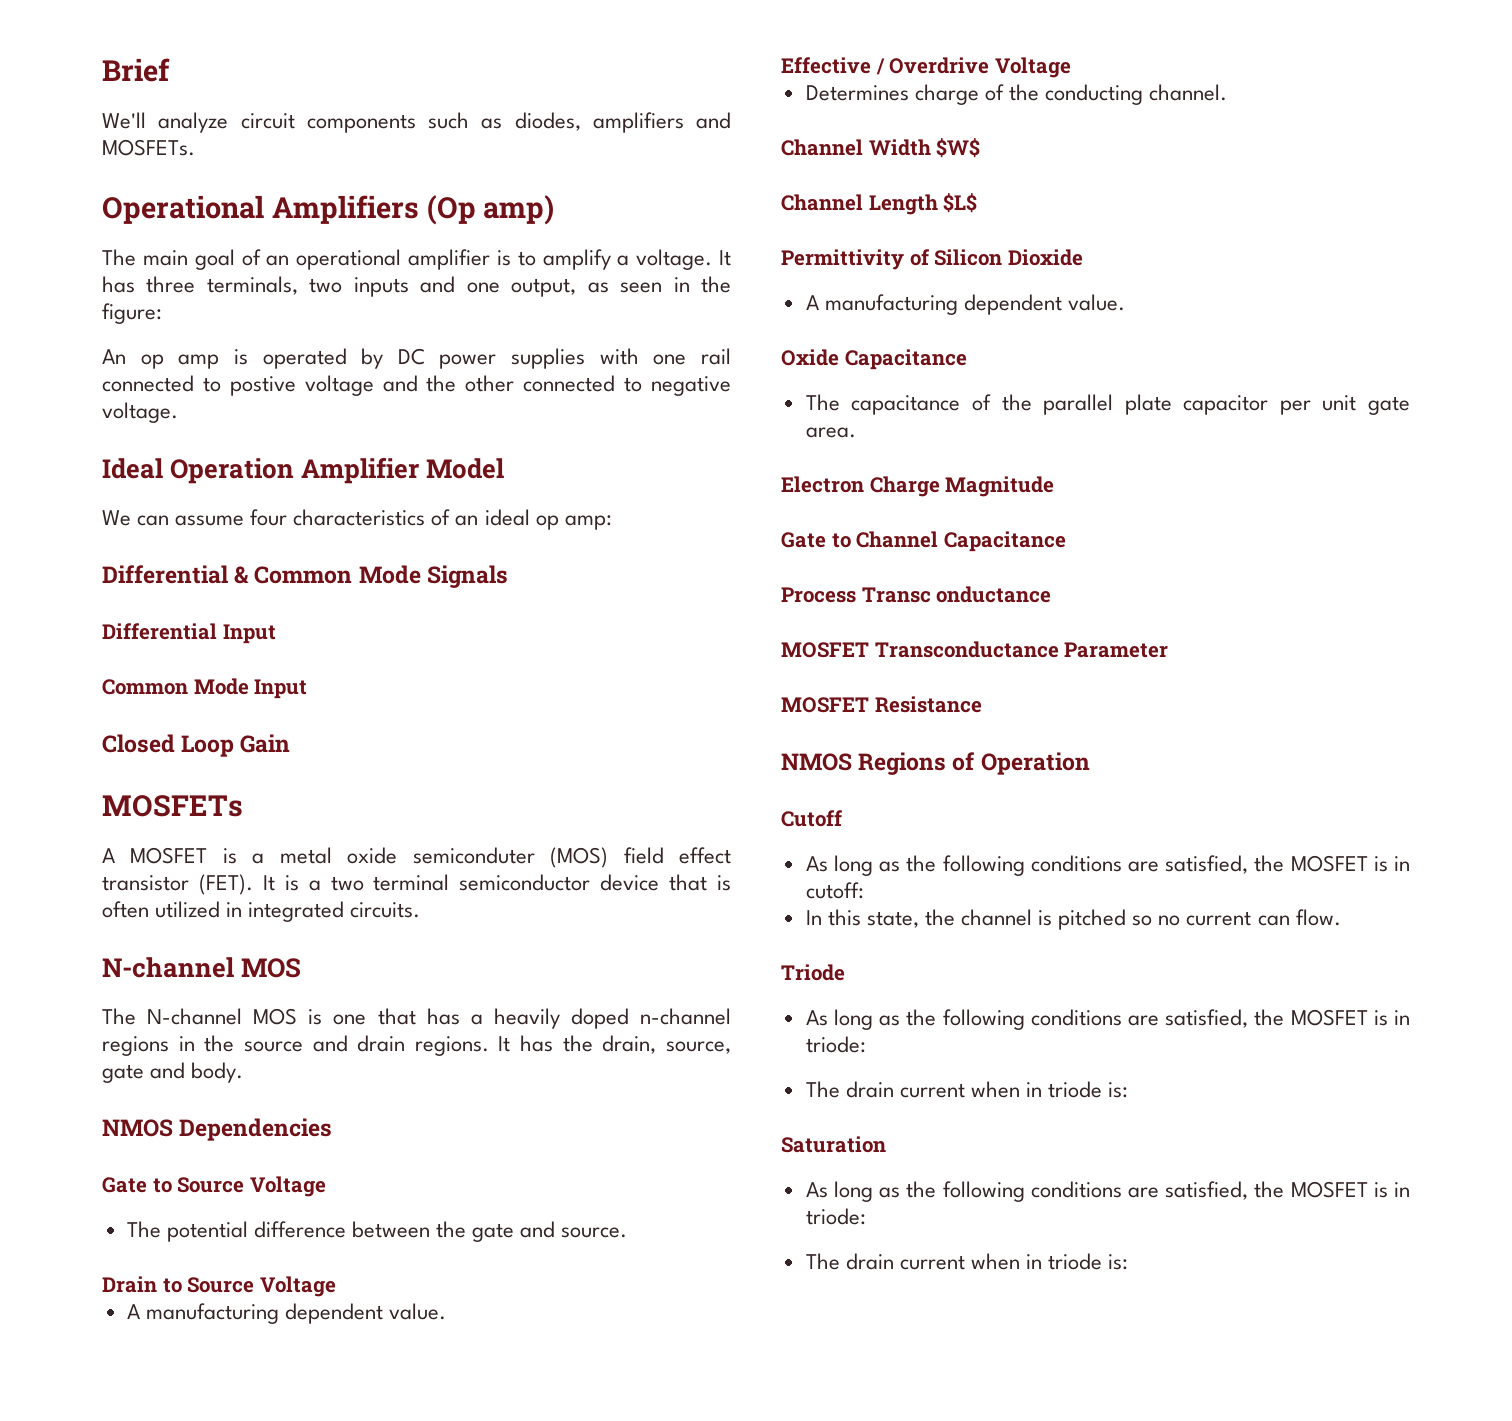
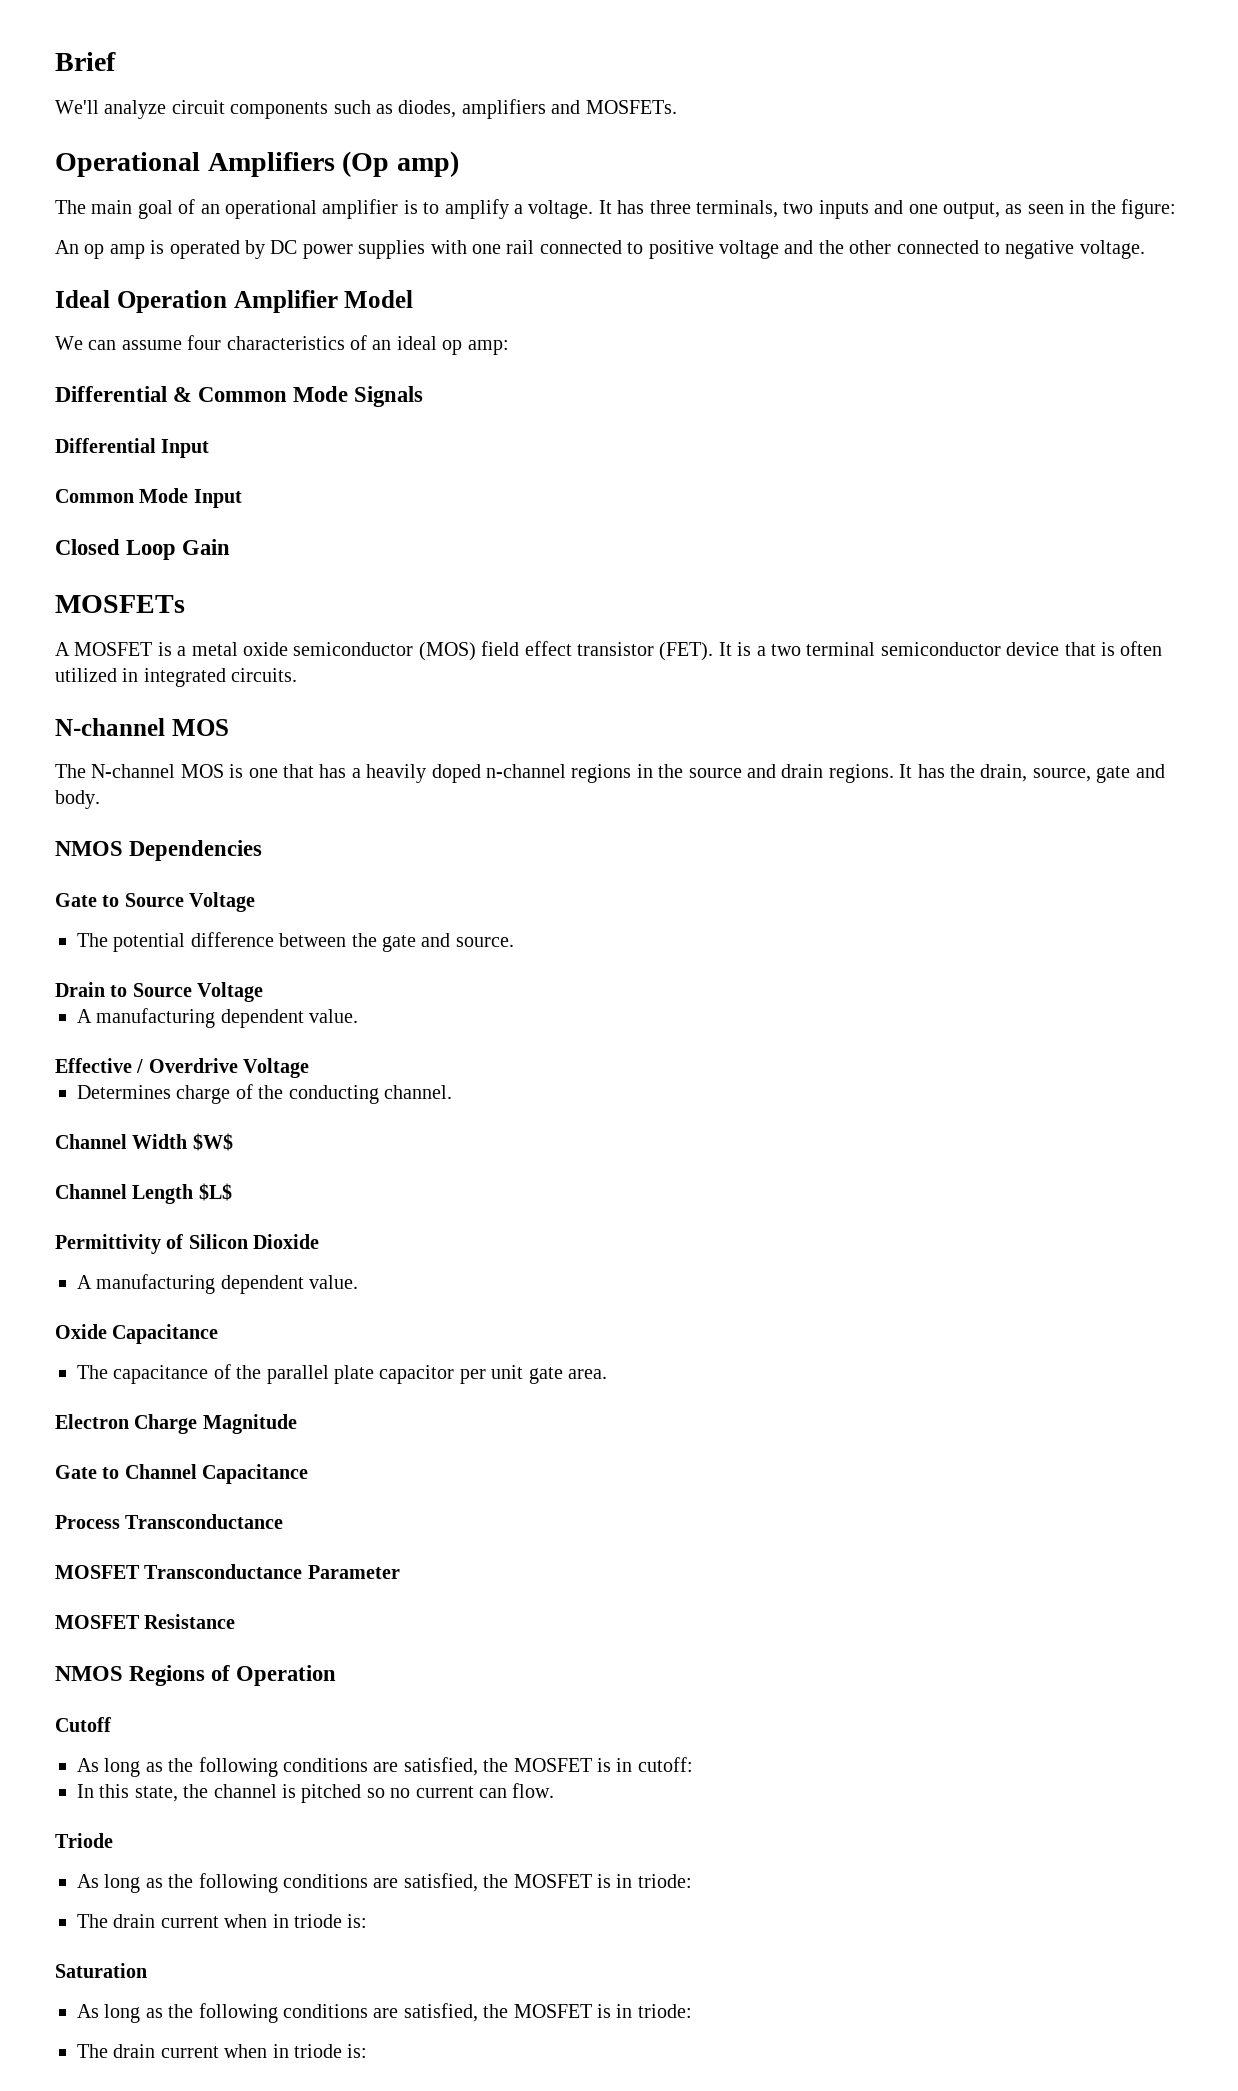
- An op amp is operated by DC power supplies with one rail connected to postive voltage and the other connected to negative voltage.
+ An op amp is operated by DC power supplies with one rail connected to positive voltage and the other connected to negative voltage.
- A MOSFET is a metal oxide semiconduter (MOS) field effect transistor (FET).
+ A MOSFET is a metal oxide semiconductor (MOS) field effect transistor (FET).
- Process Transc onductance
+ Process Transconductance

